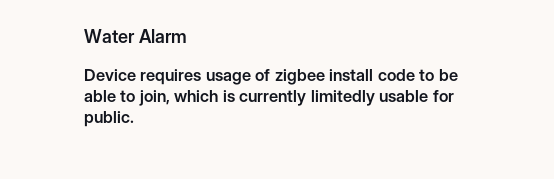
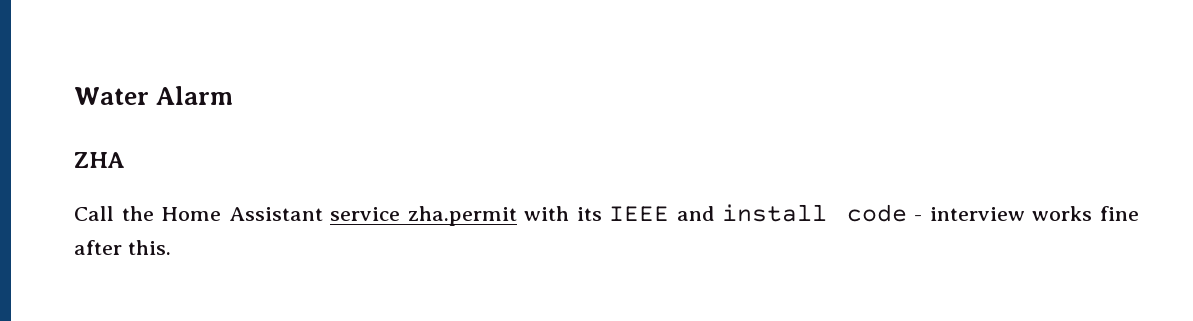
- Device requires usage of zigbee install code to be able to join, which is currently limitedly usable for public.
+ ZHA
+ Call the Home Assistant service zha.permit with its IEEE and install code - interview works fine after this.

